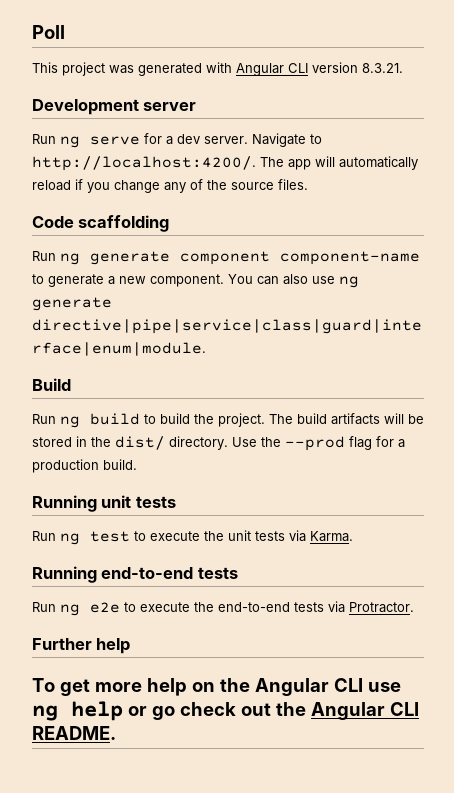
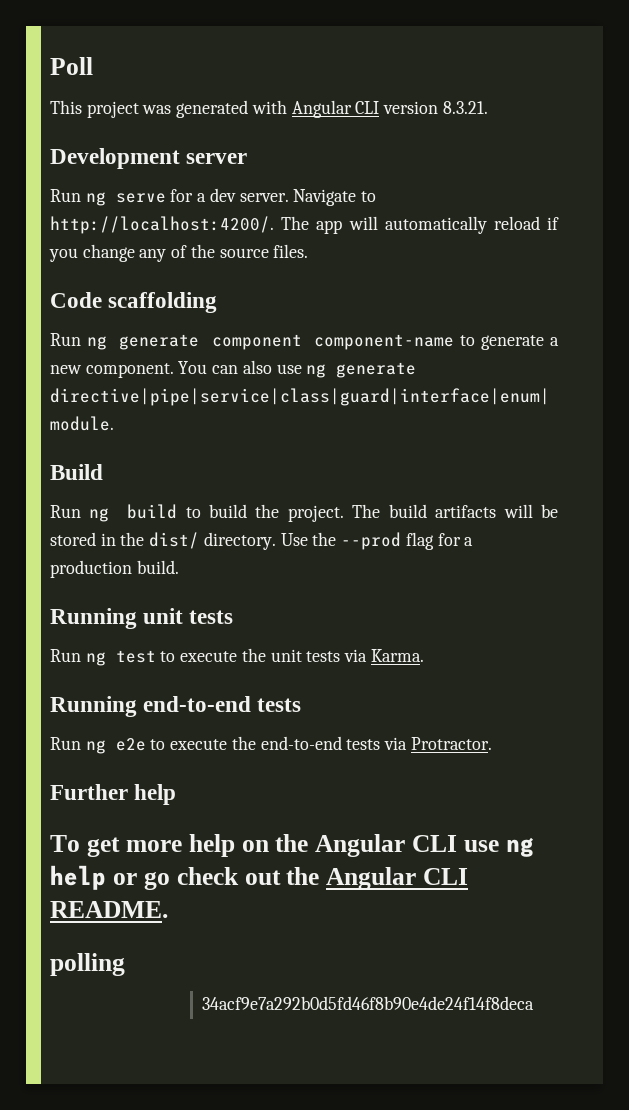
+ polling
+ 34acf9e7a292b0d5fd46f8b90e4de24f14f8deca

